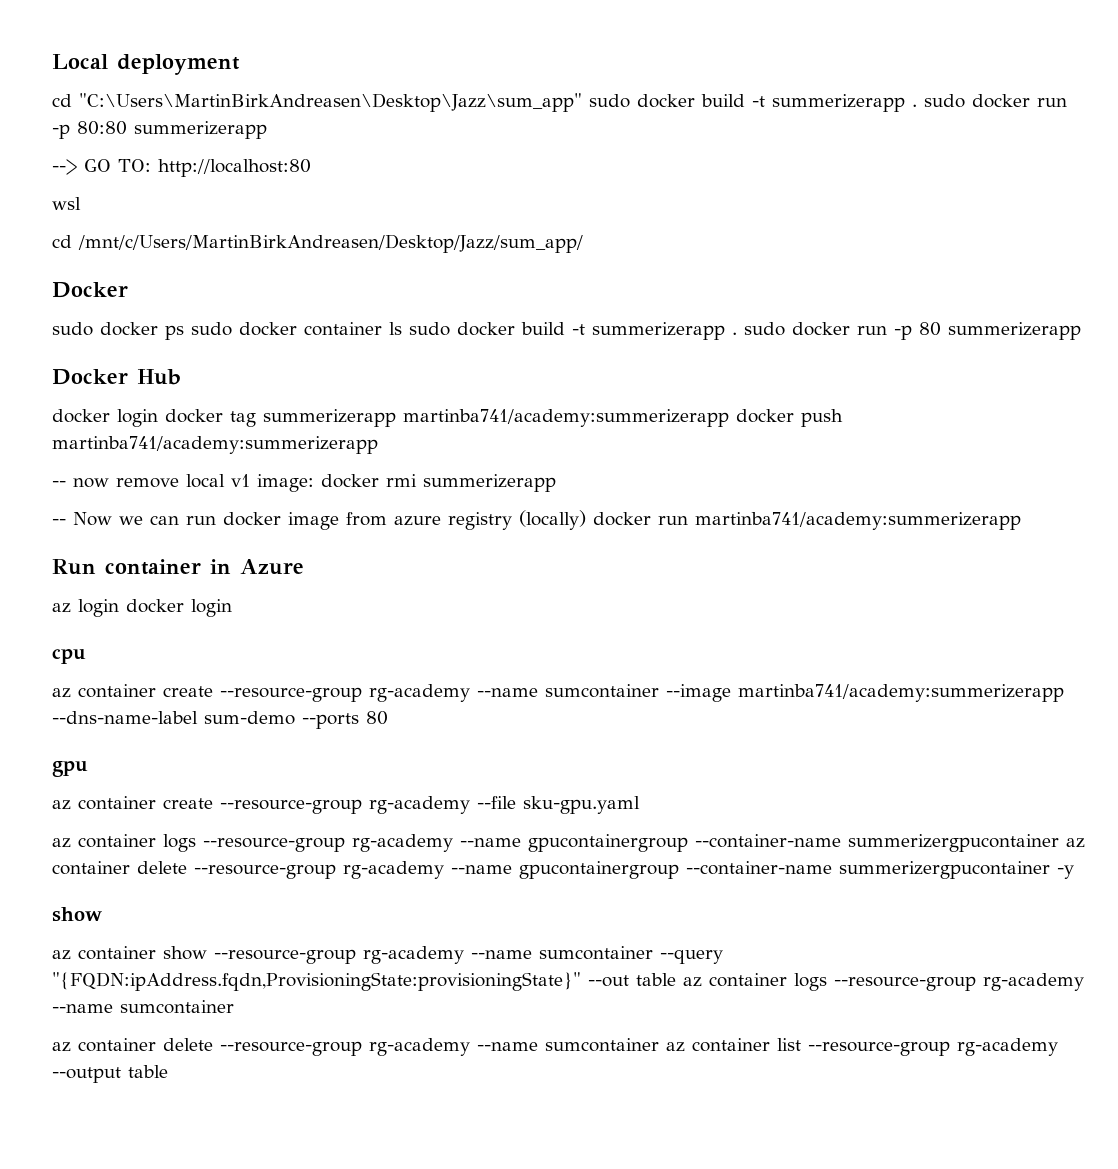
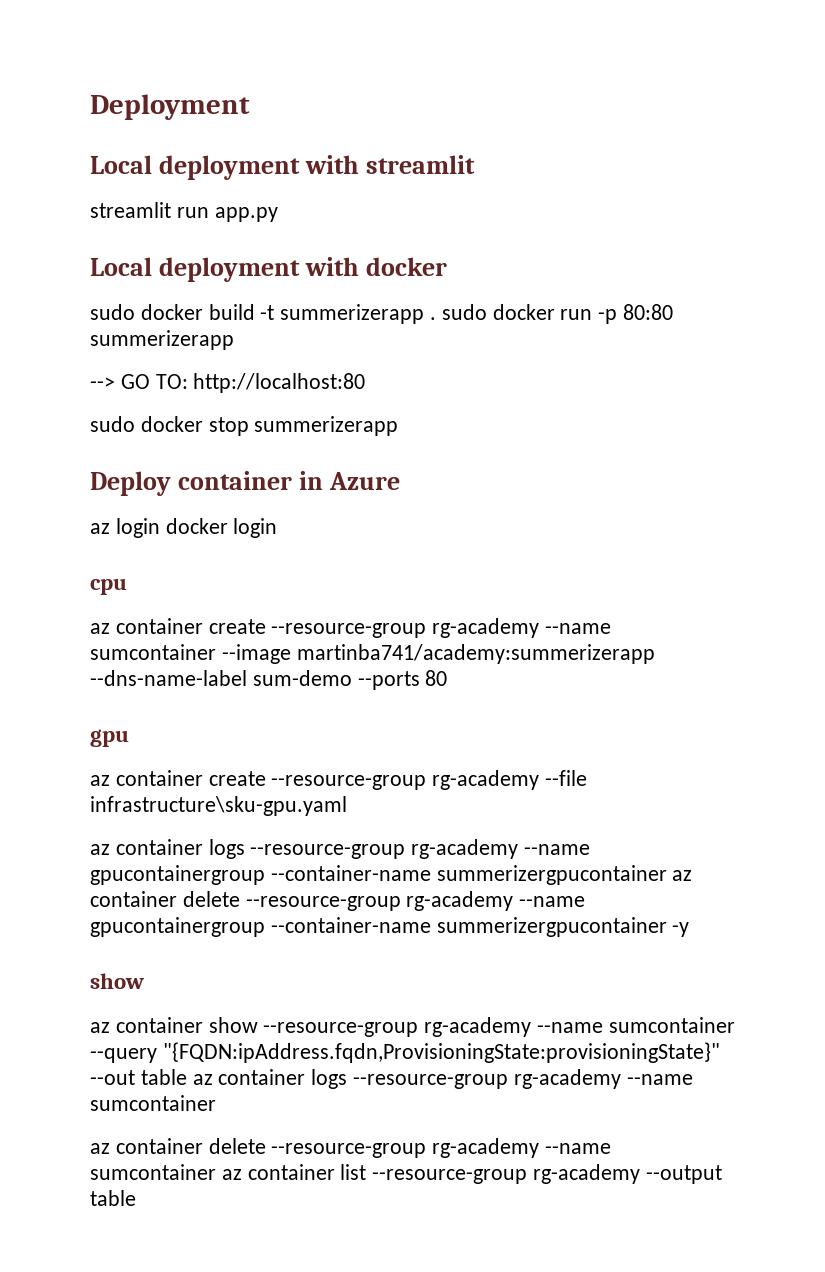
- Local deployment
- cd "C:\Users\MartinBirkAndreasen\Desktop\Jazz\sum_app" sudo docker build -t summerizerapp . sudo docker run -p 80:80 summerizerapp
+ Deployment
+ Local deployment with streamlit
+ streamlit run app.py
+ Local deployment with docker
+ sudo docker build -t summerizerapp . sudo docker run -p 80:80 summerizerapp
- wsl
- cd /mnt/c/Users/MartinBirkAndreasen/Desktop/Jazz/sum_app/
- Docker
- sudo docker ps sudo docker container ls sudo docker build -t summerizerapp . sudo docker run -p 80 summerizerapp
- Docker Hub
- docker login docker tag summerizerapp martinba741/academy:summerizerapp docker push martinba741/academy:summerizerapp
- -- now remove local v1 image: docker rmi summerizerapp
- -- Now we can run docker image from azure registry (locally) docker run martinba741/academy:summerizerapp
- Run container in Azure
+ sudo docker stop summerizerapp
+ Deploy container in Azure
- az container create --resource-group rg-academy --file sku-gpu.yaml
+ az container create --resource-group rg-academy --file infrastructure\sku-gpu.yaml

